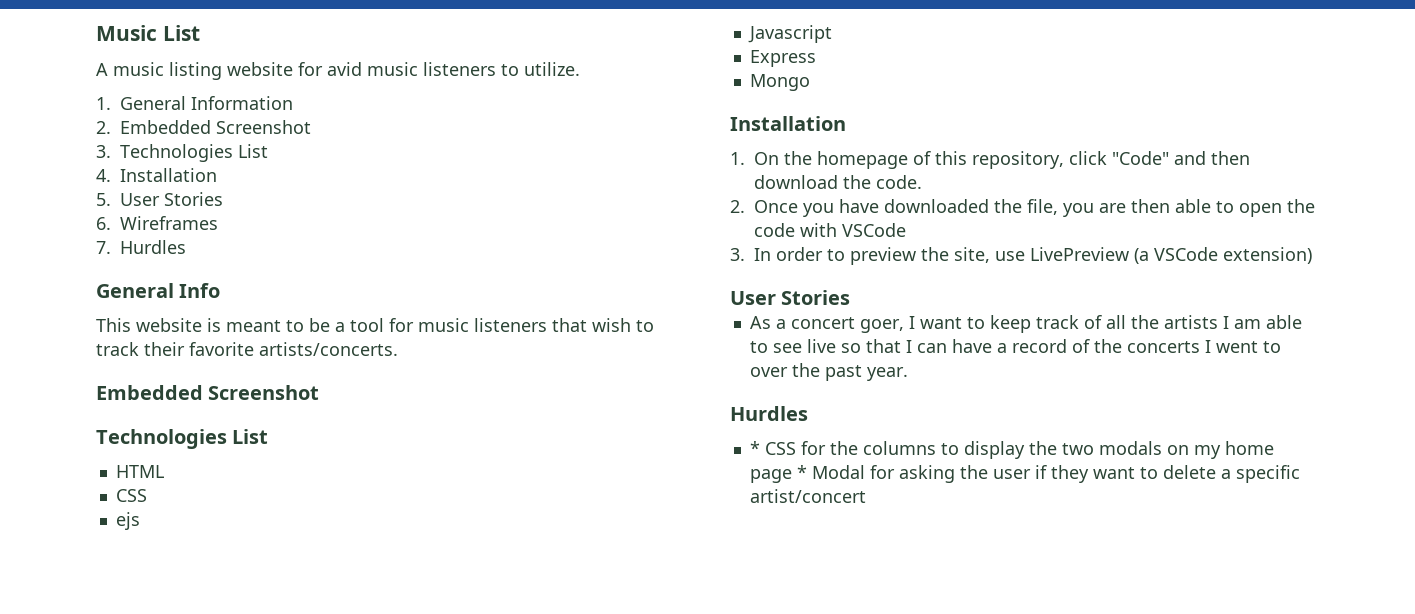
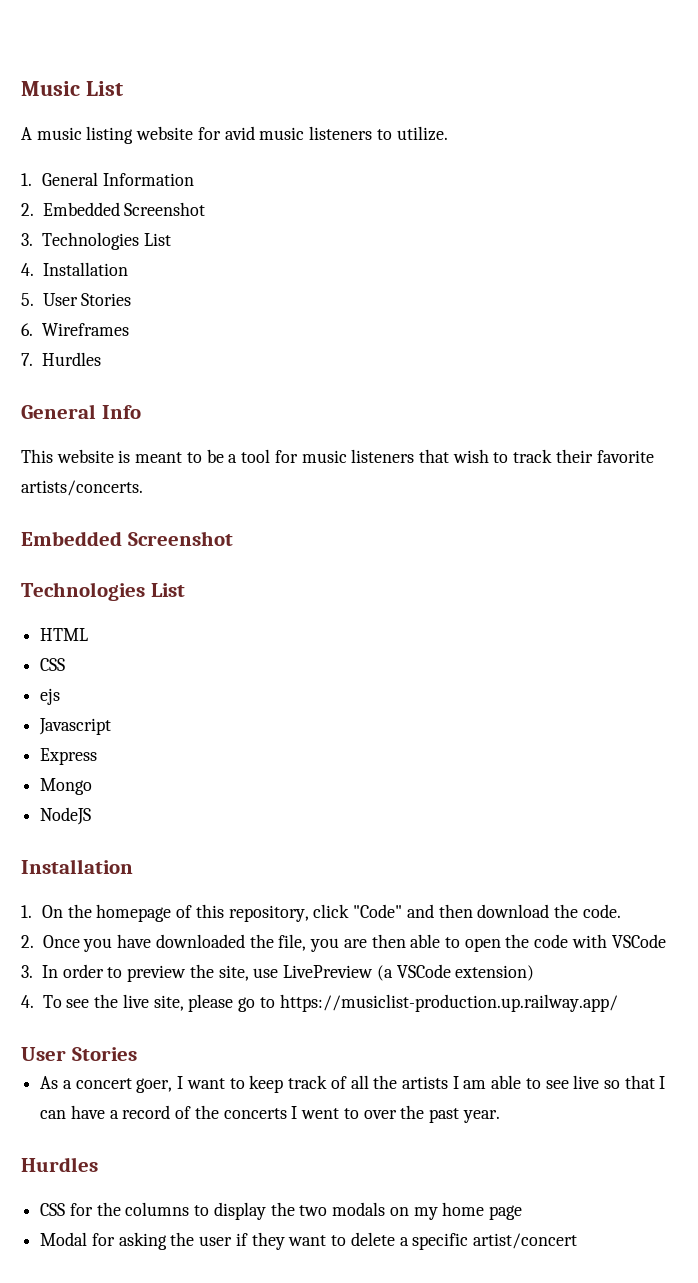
+ NodeJS
+ 4. To see the live site, please go to https://musiclist-production.up.railway.app/
- * CSS for the columns to display the two modals on my home page * Modal for asking the user if they want to delete a specific artist/concert
+ CSS for the columns to display the two modals on my home page
+ Modal for asking the user if they want to delete a specific artist/concert

